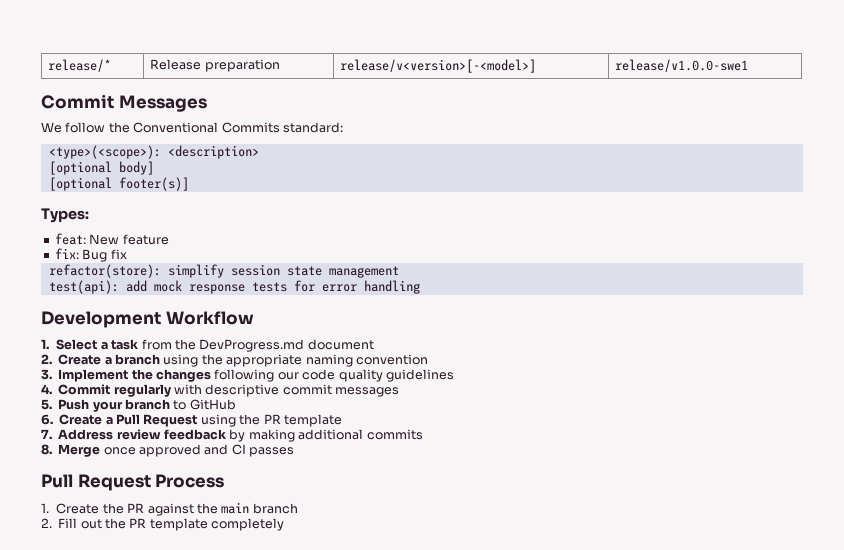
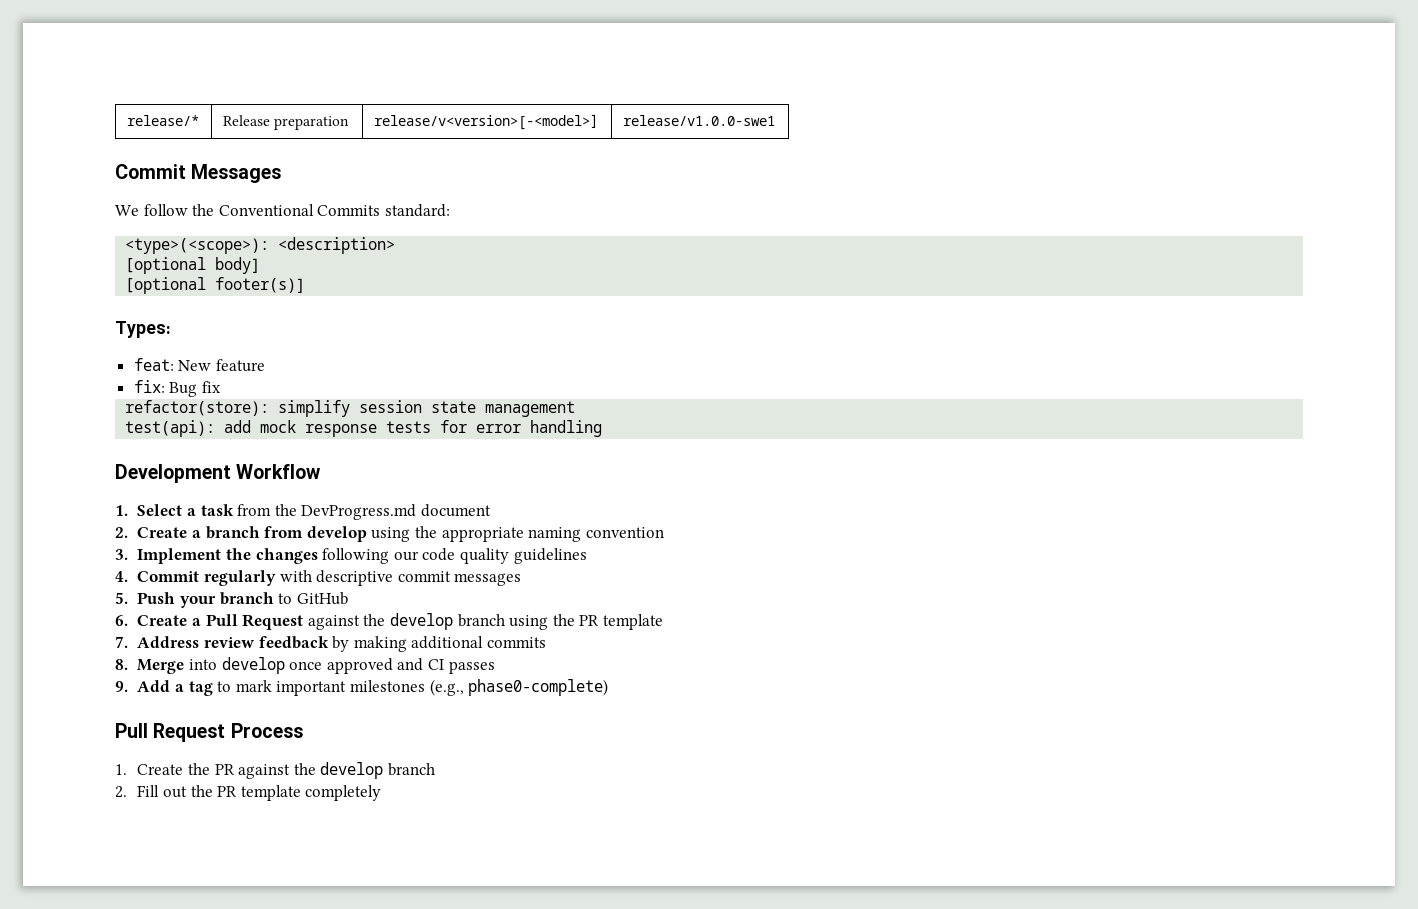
- 2. Create a branch using the appropriate naming convention
+ 2. Create a branch from develop using the appropriate naming convention
- 6. Create a Pull Request using the PR template
+ 6. Create a Pull Request against the develop branch using the PR template
- 8. Merge once approved and CI passes
+ 8. Merge into develop once approved and CI passes
+ 9. Add a tag to mark important milestones (e.g., phase0-complete)
- 1. Create the PR against the main branch
+ 1. Create the PR against the develop branch

